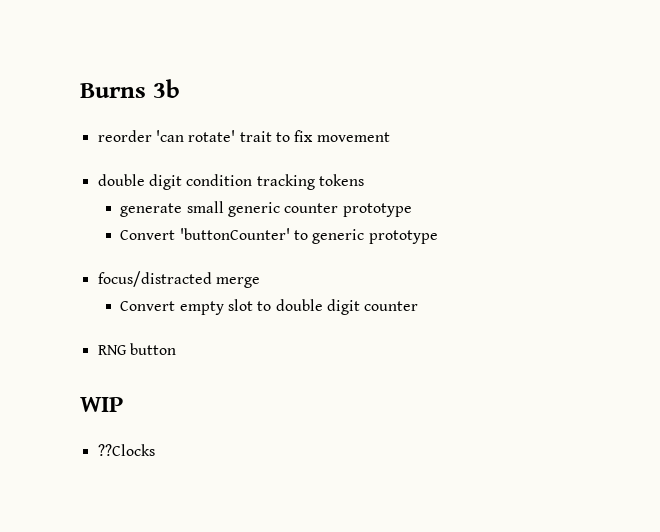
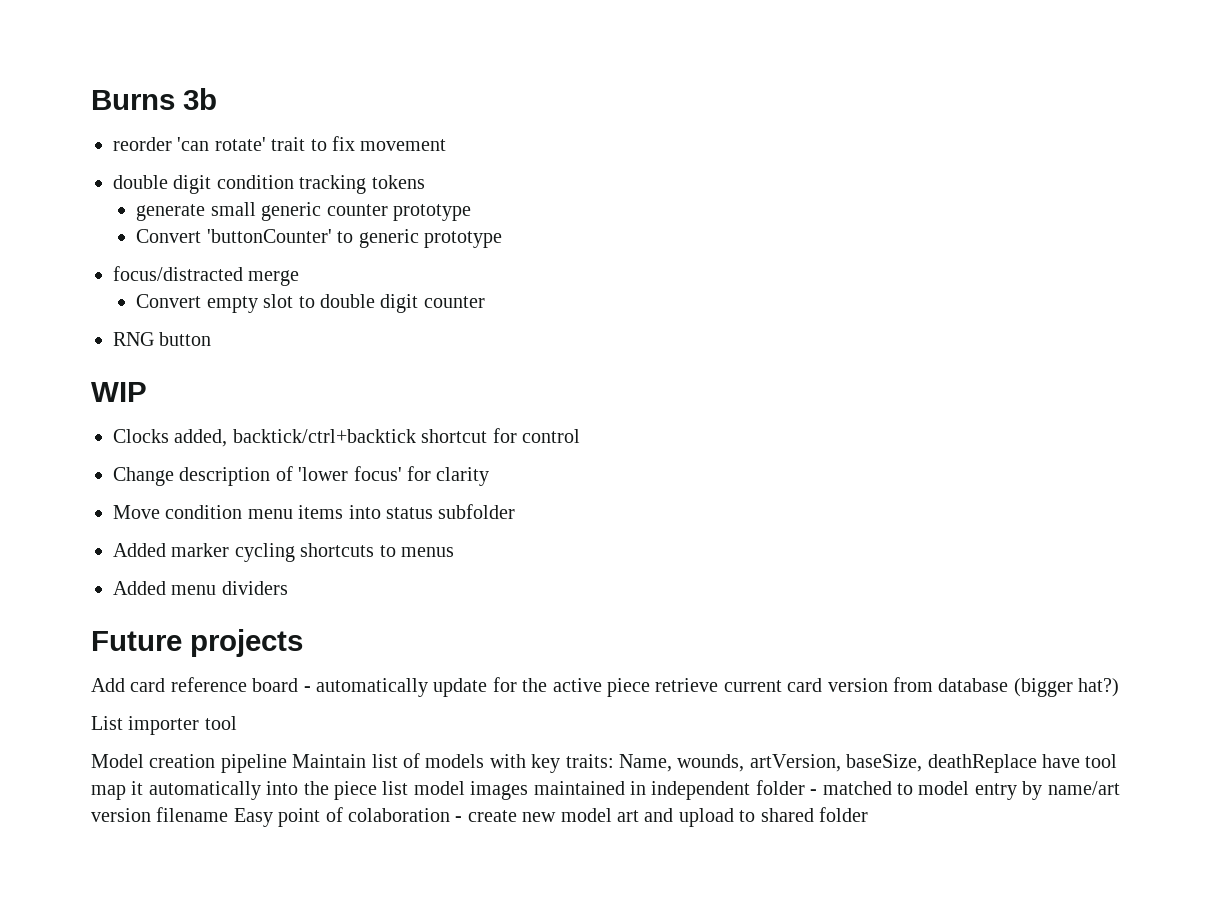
- ??Clocks
+ Clocks added, backtick/ctrl+backtick shortcut for control
+ Change description of 'lower focus' for clarity
+ Move condition menu items into status subfolder
+ Added marker cycling shortcuts to menus
+ Added menu dividers
+ Future projects
+ Add card reference board - automatically update for the active piece retrieve current card version from database (bigger hat?)
+ List importer tool
+ Model creation pipeline Maintain list of models with key traits: Name, wounds, artVersion, baseSize, deathReplace have tool map it automatically into the piece list model images maintained in independent folder - matched to model entry by name/art version filename Easy point of colaboration - create new model art and upload to shared folder

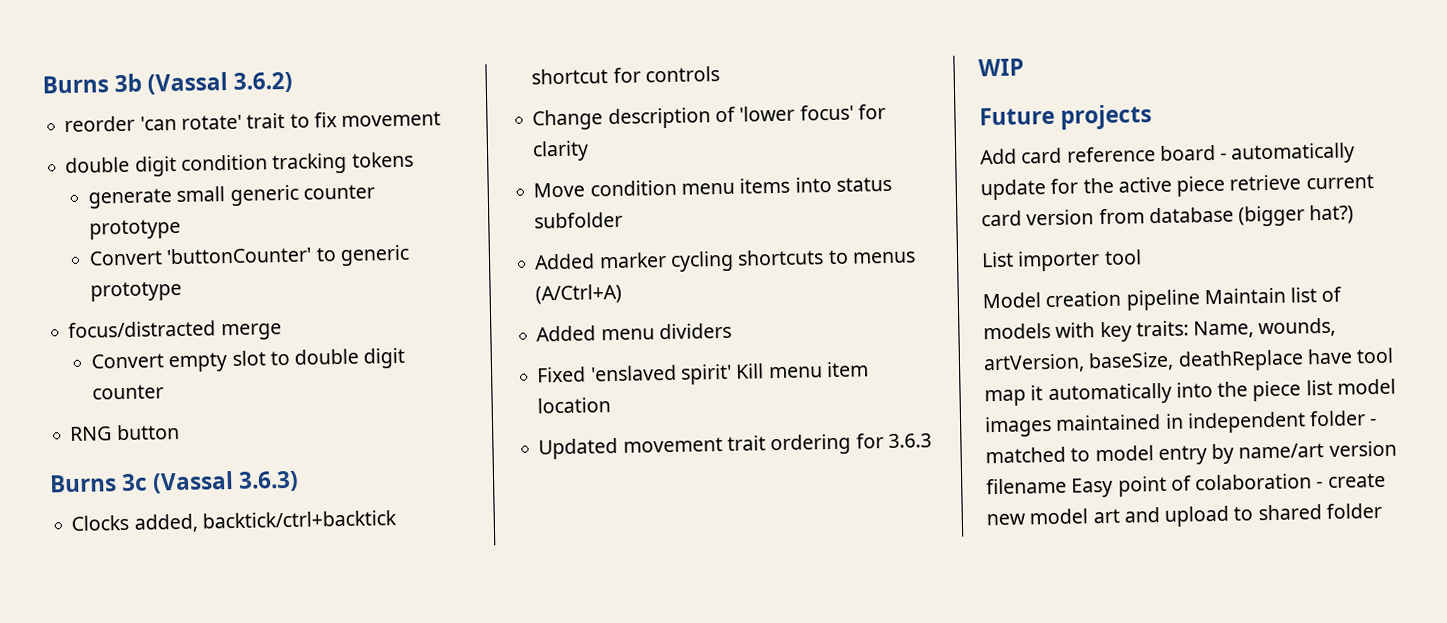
- Burns 3b
+ Burns 3b (Vassal 3.6.2)
- WIP
+ Burns 3c (Vassal 3.6.3)
- Clocks added, backtick/ctrl+backtick shortcut for control
+ Clocks added, backtick/ctrl+backtick shortcut for controls
- Added marker cycling shortcuts to menus
+ Added marker cycling shortcuts to menus (A/Ctrl+A)
+ Fixed 'enslaved spirit' Kill menu item location
+ Updated movement trait ordering for 3.6.3
+ WIP

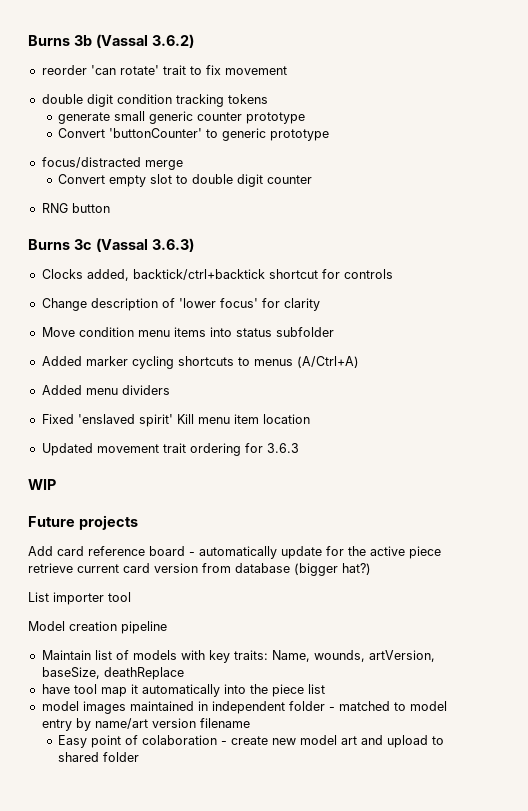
- Model creation pipeline Maintain list of models with key traits: Name, wounds, artVersion, baseSize, deathReplace have tool map it automatically into the piece list model images maintained in independent folder - matched to model entry by name/art version filename Easy point of colaboration - create new model art and upload to shared folder
+ Model creation pipeline
+ Maintain list of models with key traits: Name, wounds, artVersion, baseSize, deathReplace
+ have tool map it automatically into the piece list
+ model images maintained in independent folder - matched to model entry by name/art version filename
+ Easy point of colaboration - create new model art and upload to shared folder

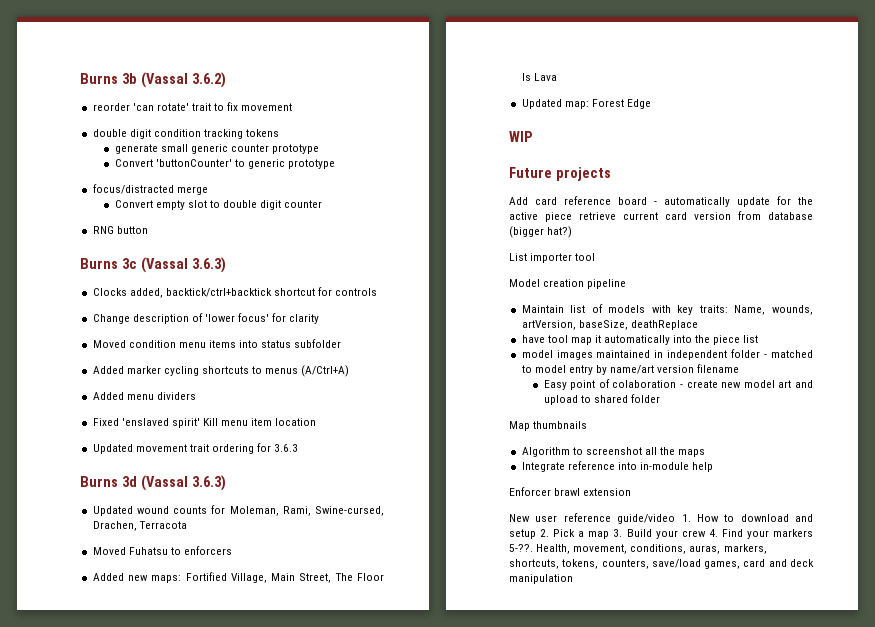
- Move condition menu items into status subfolder
+ Moved condition menu items into status subfolder
+ Burns 3d (Vassal 3.6.3)
+ Updated wound counts for Moleman, Rami, Swine-cursed, Drachen, Terracota
+ Moved Fuhatsu to enforcers
+ Added new maps: Fortified Village, Main Street, The Floor Is Lava
+ Updated map: Forest Edge
+ Map thumbnails
+ Algorithm to screenshot all the maps
+ Integrate reference into in-module help
+ Enforcer brawl extension
+ New user reference guide/video 1. How to download and setup 2. Pick a map 3. Build your crew 4. Find your markers 5-??. Health, movement, conditions, auras, markers, shortcuts, tokens, counters, save/load games, card and deck manipulation

